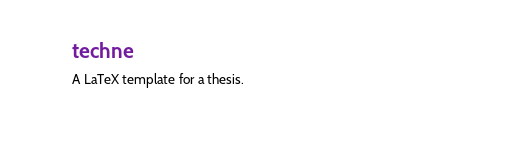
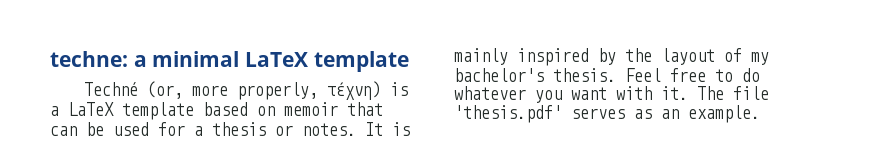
- techne
- A LaTeX template for a thesis.
+ techne: a minimal LaTeX template
+ Techné (or, more properly, τέχνη) is a LaTeX template based on memoir that can be used for a thesis or notes. It is mainly inspired by the layout of my bachelor's thesis. Feel free to do whatever you want with it. The file 'thesis.pdf' serves as an example.

